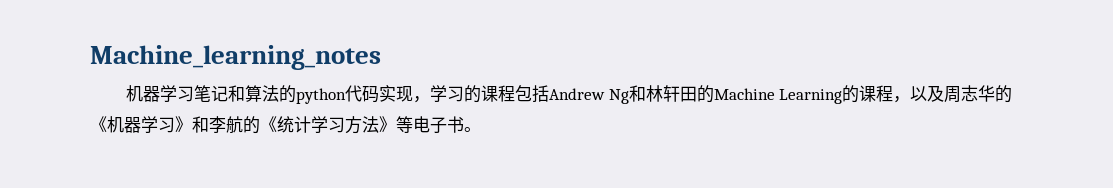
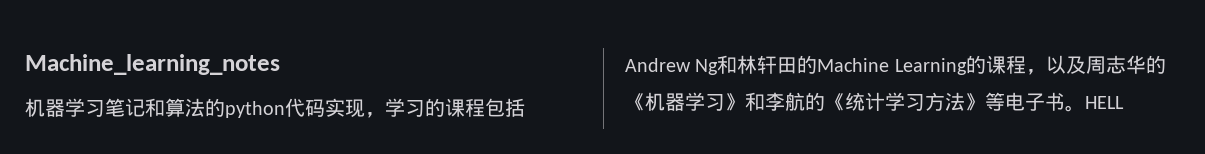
+ HELL

